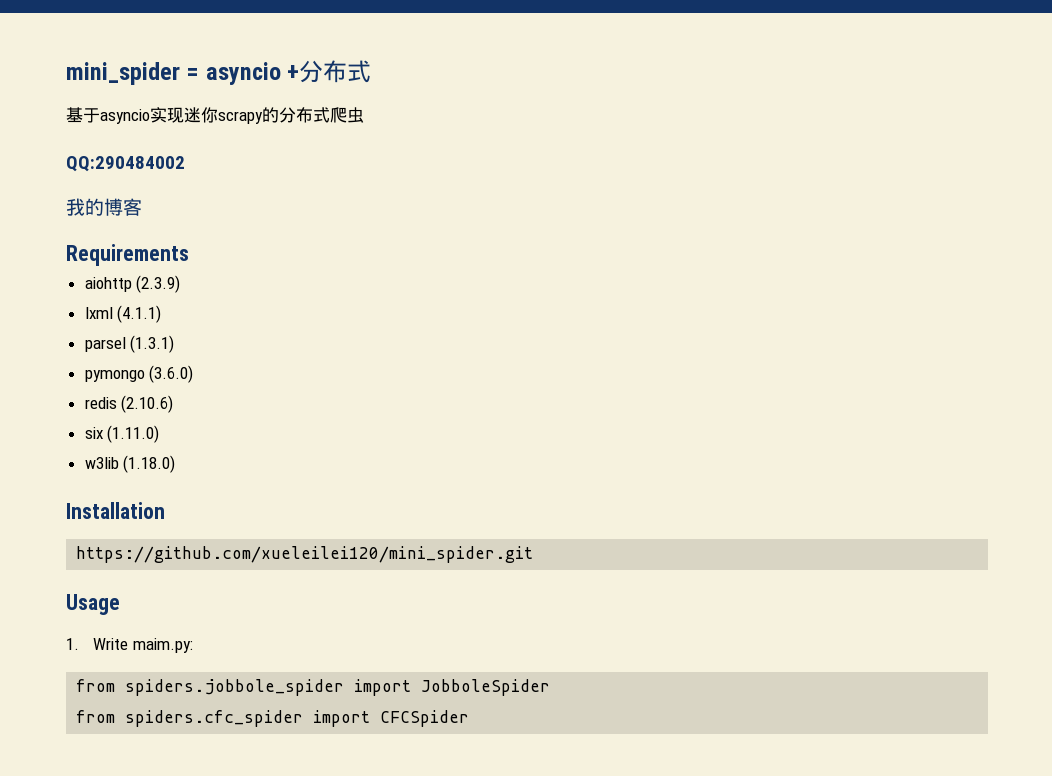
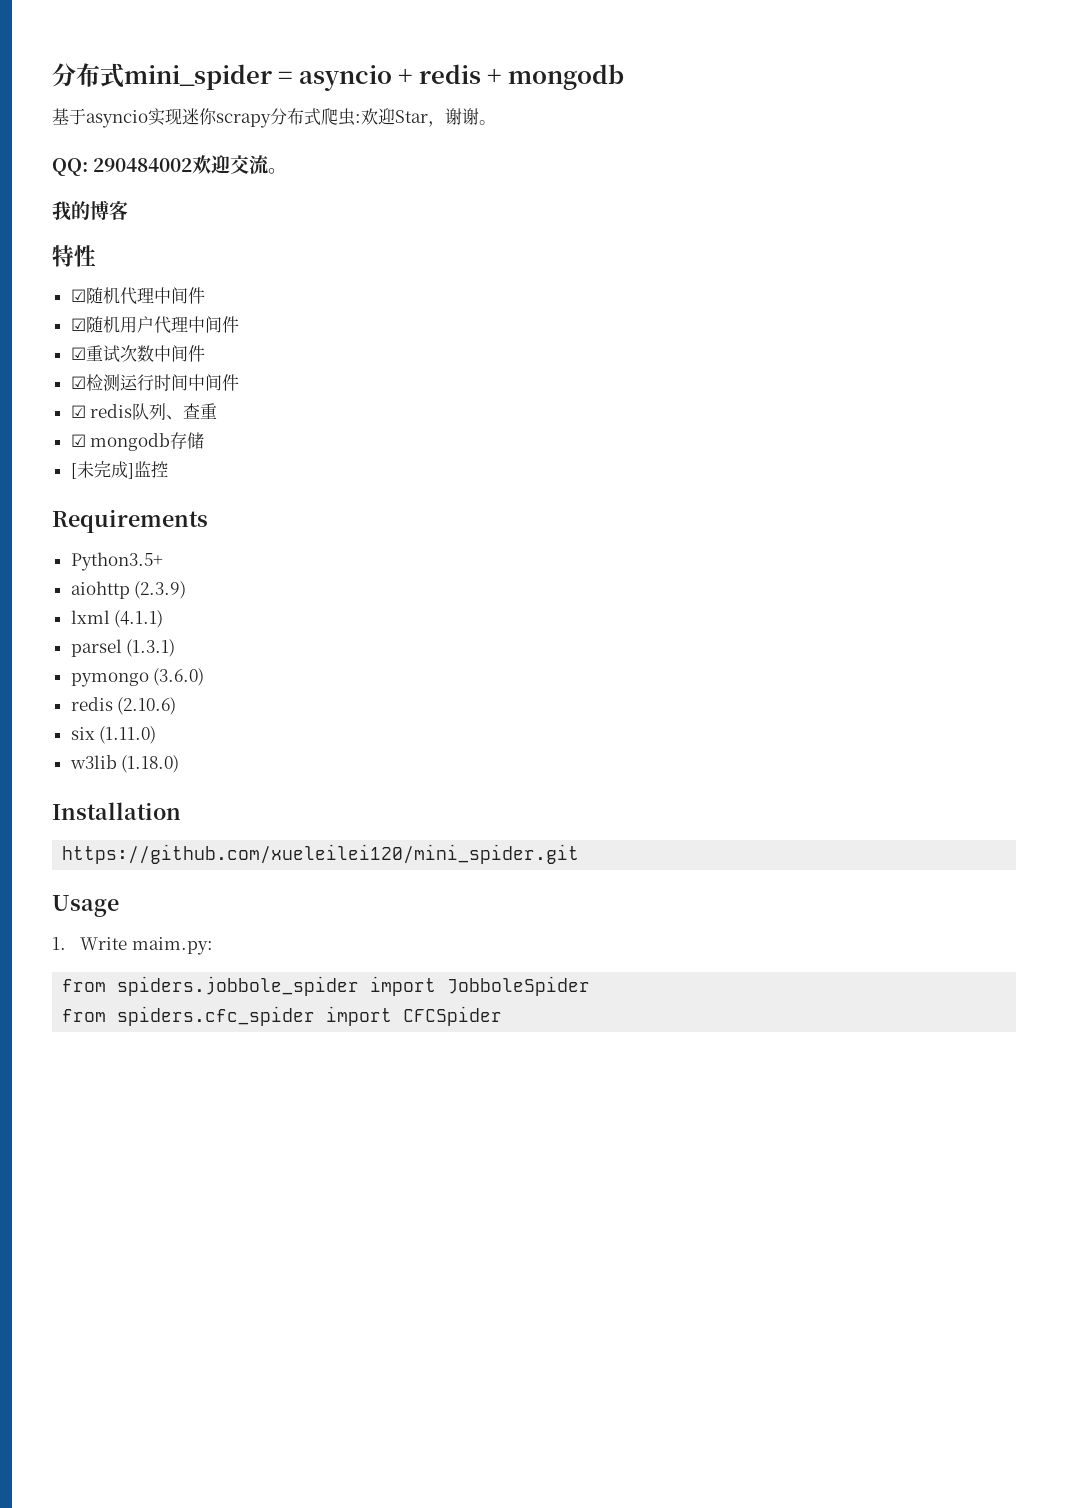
- mini_spider = asyncio +分布式
+ 分布式mini_spider = asyncio + redis + mongodb
- 基于asyncio实现迷你scrapy的分布式爬虫
- QQ:290484002
+ 基于asyncio实现迷你scrapy分布式爬虫:欢迎Star，谢谢。
+ QQ: 290484002欢迎交流。
  我的博客
+ 特性
+ ☑随机代理中间件
+ ☑随机用户代理中间件
+ ☑重试次数中间件
+ ☑检测运行时间中间件
+ ☑ redis队列、查重
+ ☑ mongodb存储
+ [未完成]监控
+ Python3.5+

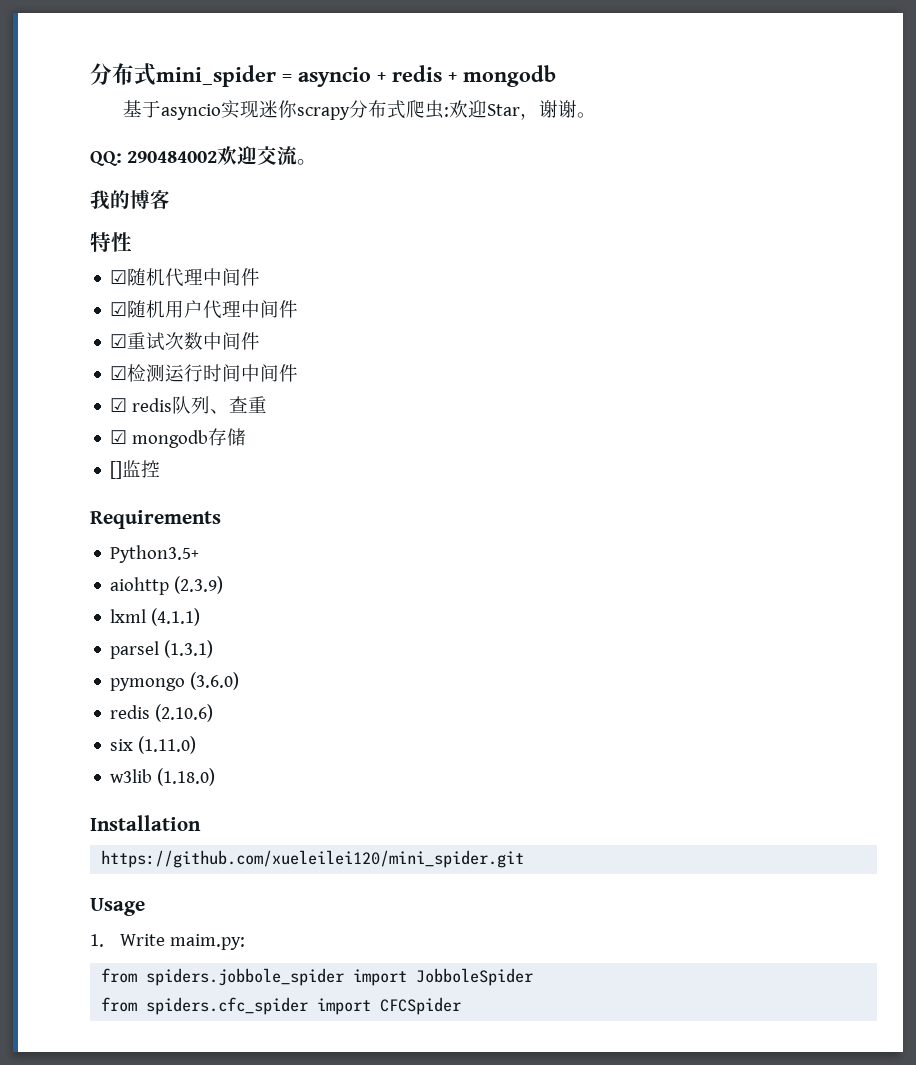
- [未完成]监控
+ []监控

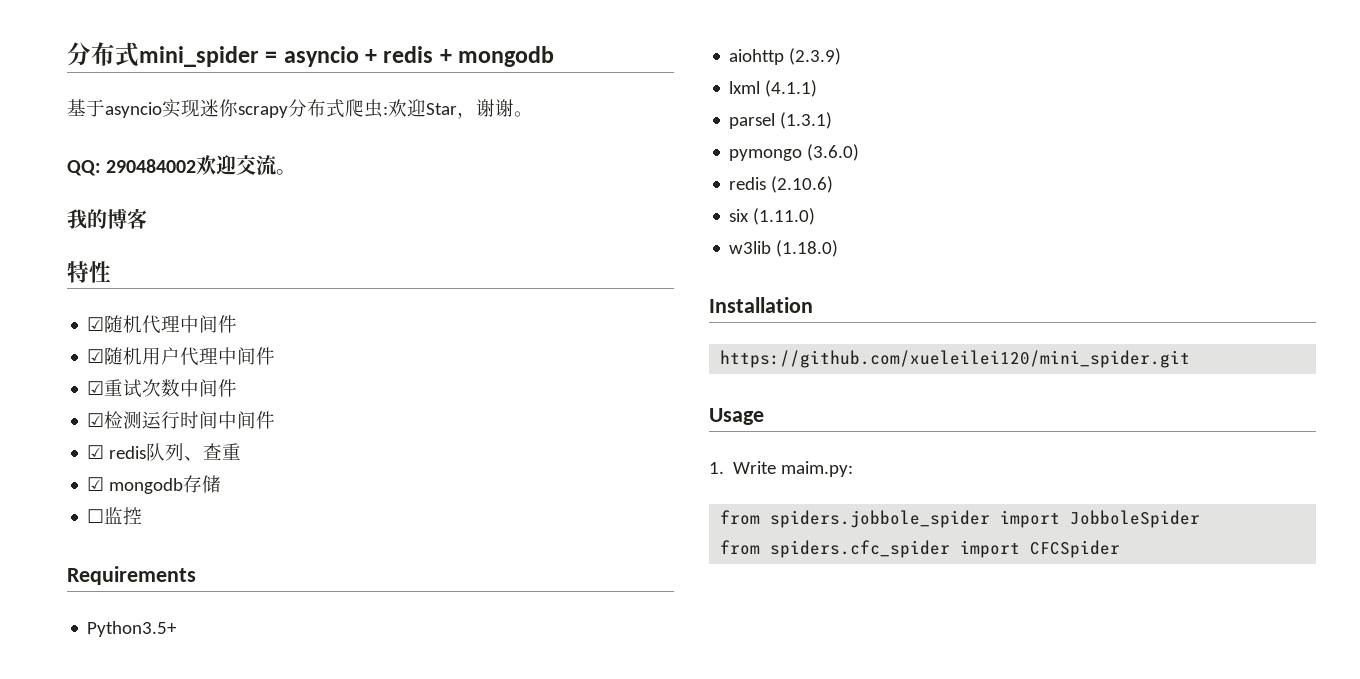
- []监控
+ ☐监控

